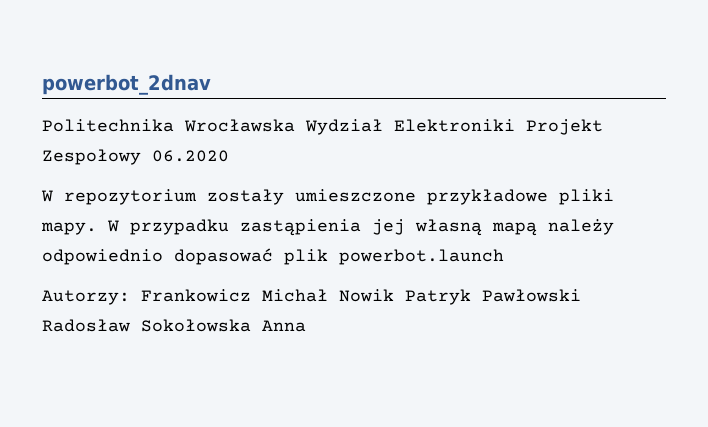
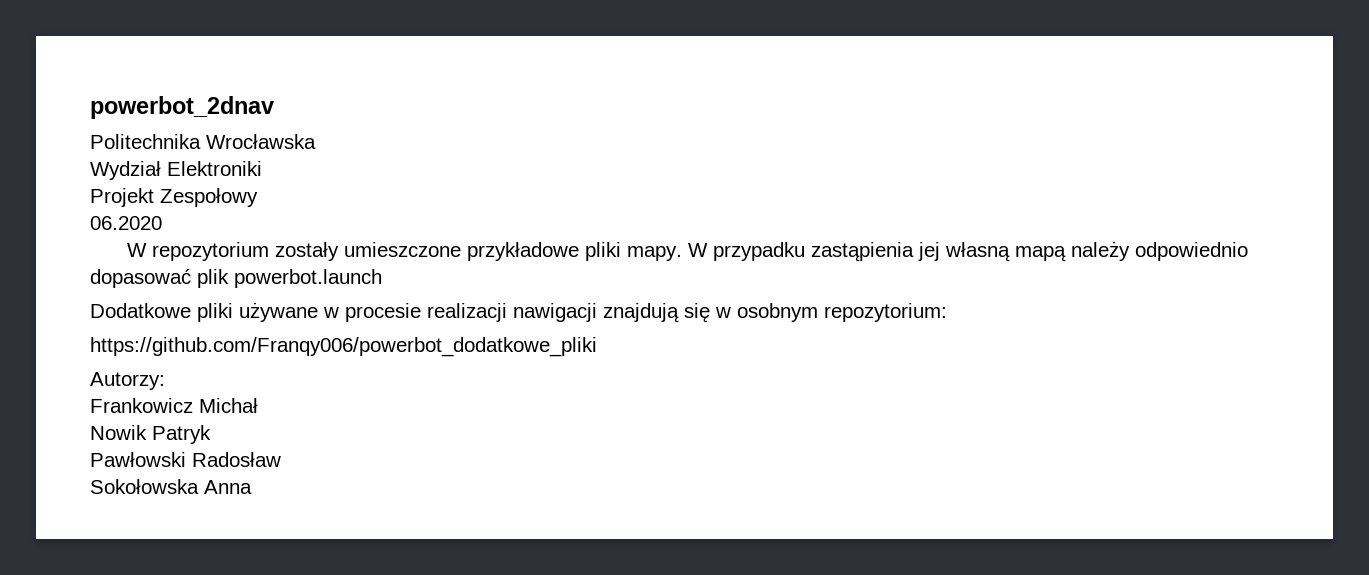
- Politechnika Wrocławska Wydział Elektroniki Projekt Zespołowy 06.2020
+ Politechnika Wrocławska
+ Wydział Elektroniki
+ Projekt Zespołowy
+ 06.2020
+ Dodatkowe pliki używane w procesie realizacji nawigacji znajdują się w osobnym repozytorium:
+ https://github.com/Franqy006/powerbot_dodatkowe_pliki
- Autorzy: Frankowicz Michał Nowik Patryk Pawłowski Radosław Sokołowska Anna
+ Autorzy:
+ Frankowicz Michał
+ Nowik Patryk
+ Pawłowski Radosław
+ Sokołowska Anna

